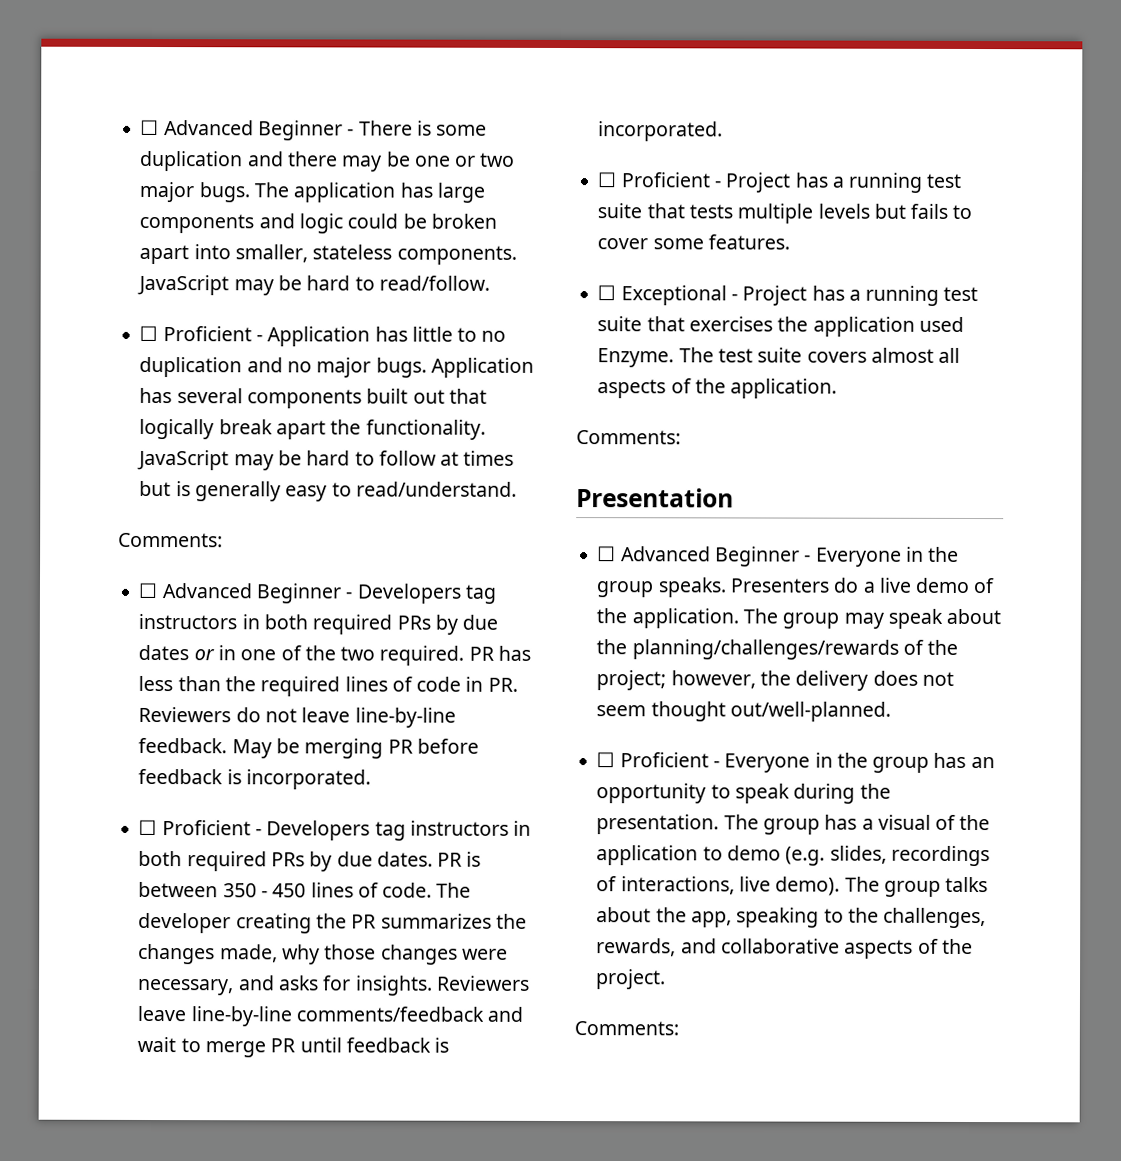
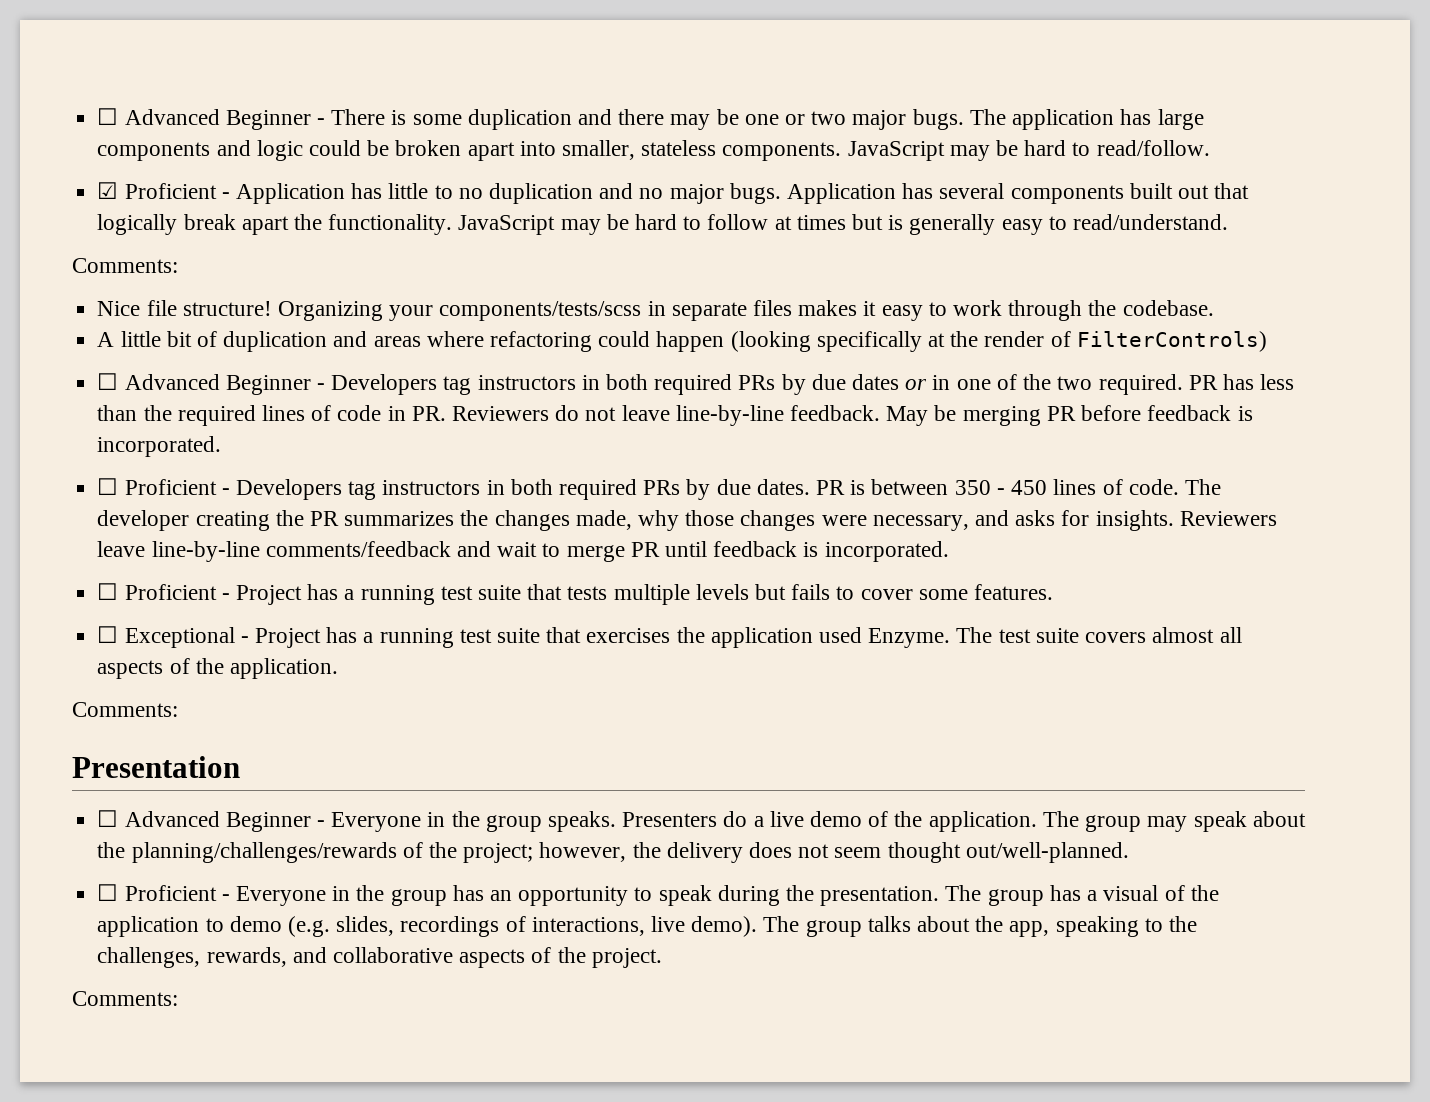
- ☐ Proficient - Application has little to no duplication and no major bugs.
+ ☑ Proficient - Application has little to no duplication and no major bugs.
+ Nice file structure! Organizing your components/tests/scss in separate files makes it easy to work through the codebase.
+ A little bit of duplication and areas where refactoring could happen (looking specifically at the render of FilterControls)

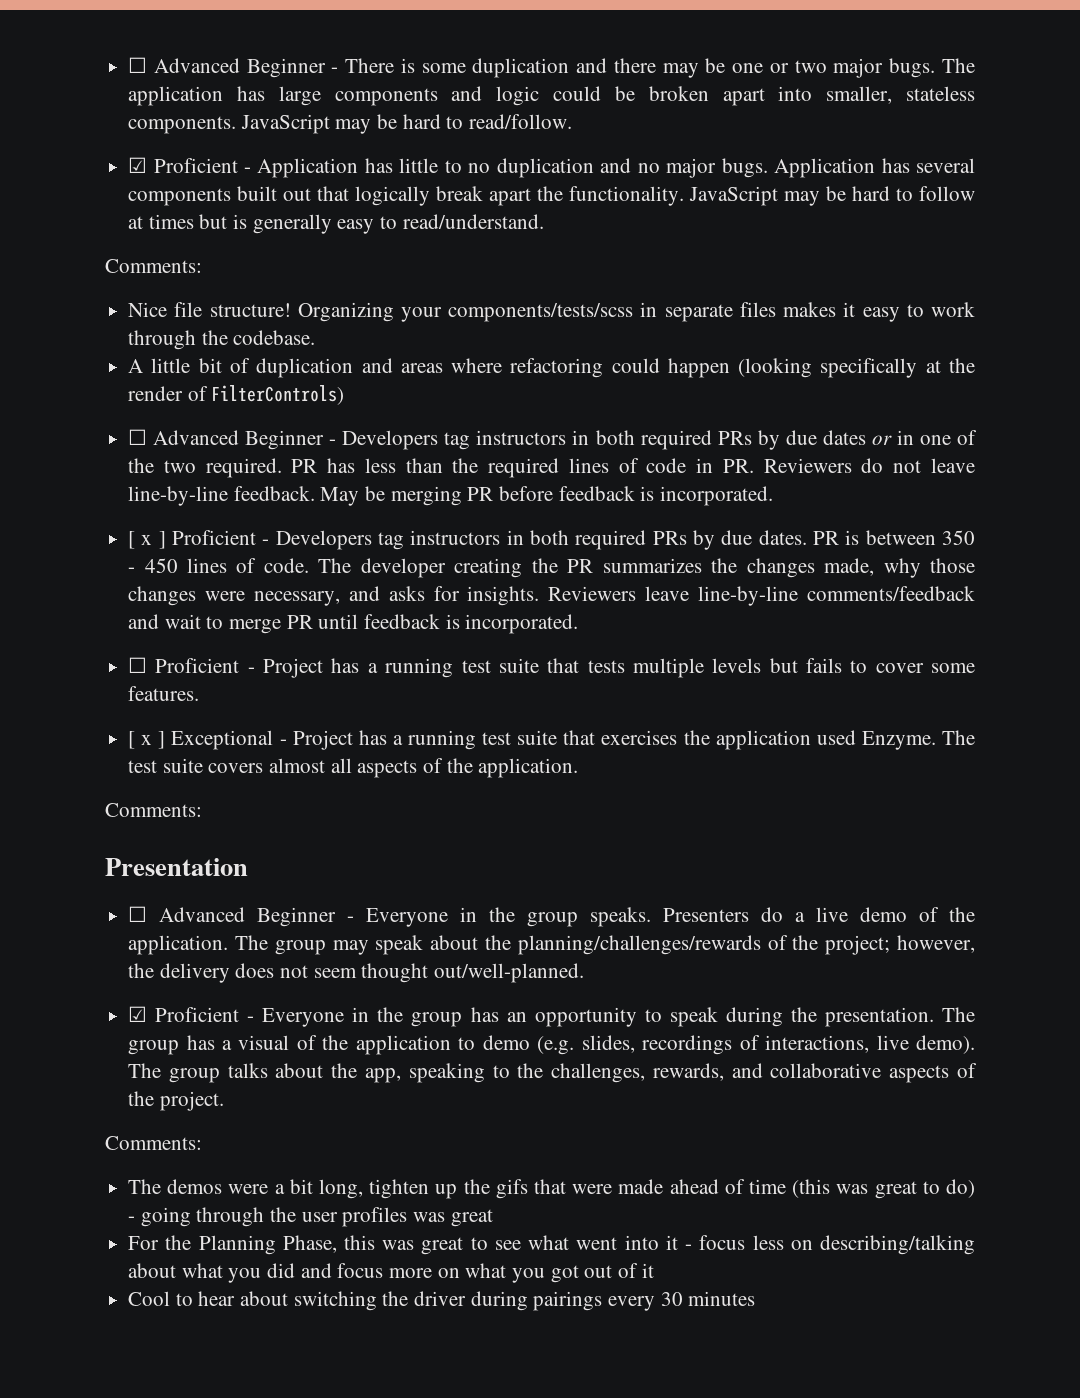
- ☐ Proficient - Developers tag instructors in both required PRs by due dates.
+ [ x ] Proficient - Developers tag instructors in both required PRs by due dates.
- ☐ Exceptional - Project has a running test suite that exercises the application used Enzyme.
+ [ x ] Exceptional - Project has a running test suite that exercises the application used Enzyme.
- ☐ Proficient - Everyone in the group has an opportunity to speak during the presentation.
+ ☑ Proficient - Everyone in the group has an opportunity to speak during the presentation.
+ The demos were a bit long, tighten up the gifs that were made ahead of time (this was great to do) - going through the user profiles was great
+ For the Planning Phase, this was great to see what went into it - focus less on describing/talking about what you did and focus more on what you got out of it
+ Cool to hear about switching the driver during pairings every 30 minutes

